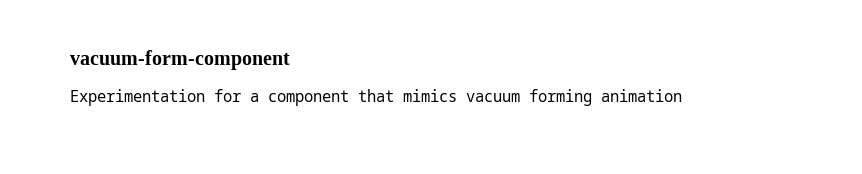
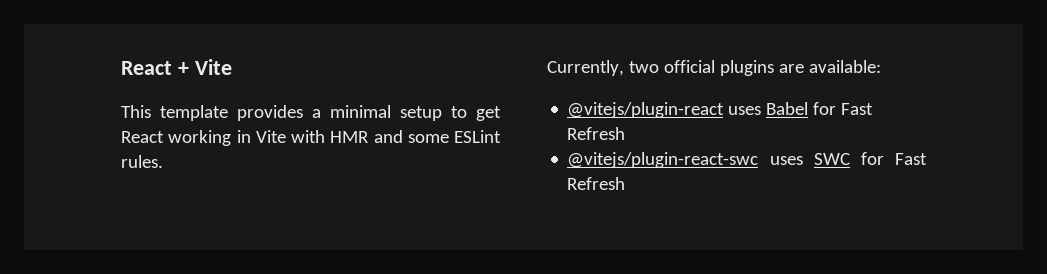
- vacuum-form-component
- Experimentation for a component that mimics vacuum forming animation
+ React + Vite
+ This template provides a minimal setup to get React working in Vite with HMR and some ESLint rules.
+ Currently, two official plugins are available:
+ @vitejs/plugin-react uses Babel for Fast Refresh
+ @vitejs/plugin-react-swc uses SWC for Fast Refresh

